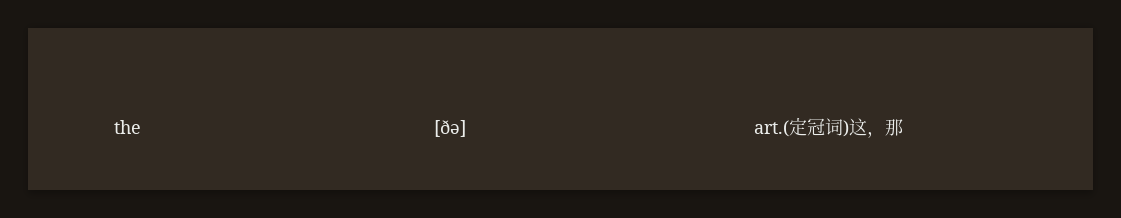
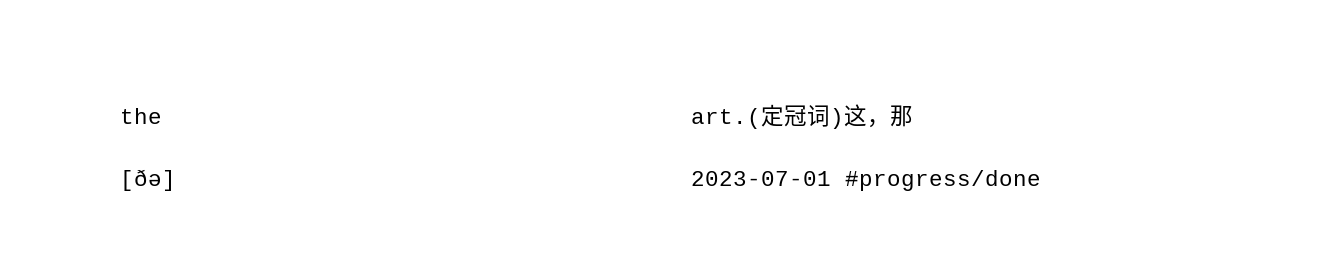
+ 2023-07-01 #progress/done

